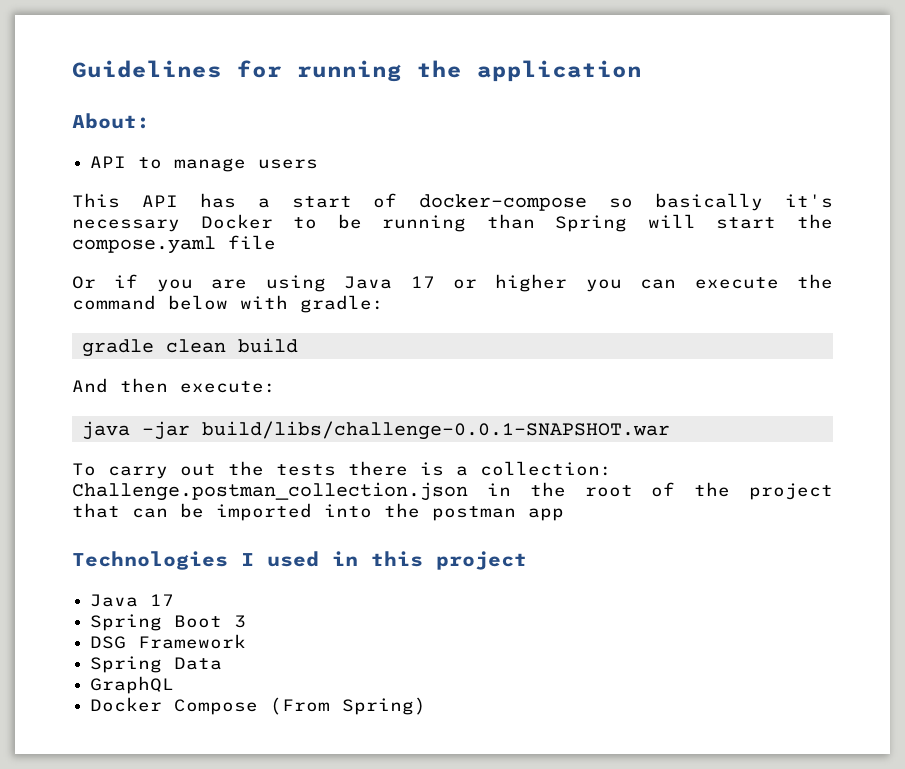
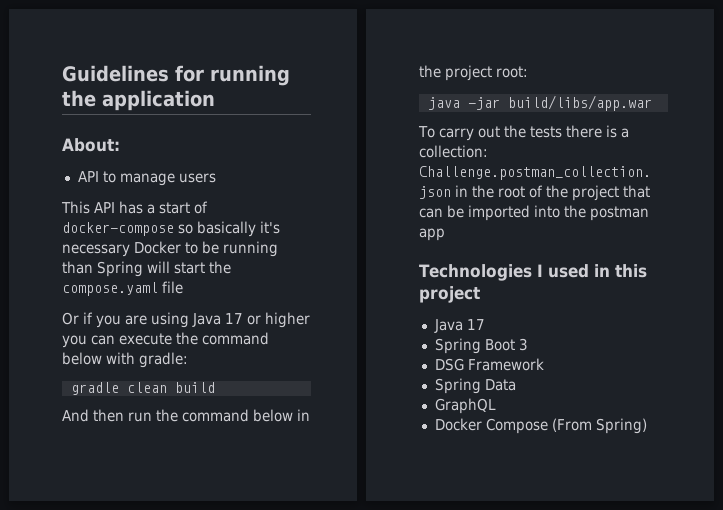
- And then execute:
+ And then run the command below in the project root:
- java -jar build/libs/challenge-0.0.1-SNAPSHOT.war
+ java -jar build/libs/app.war

